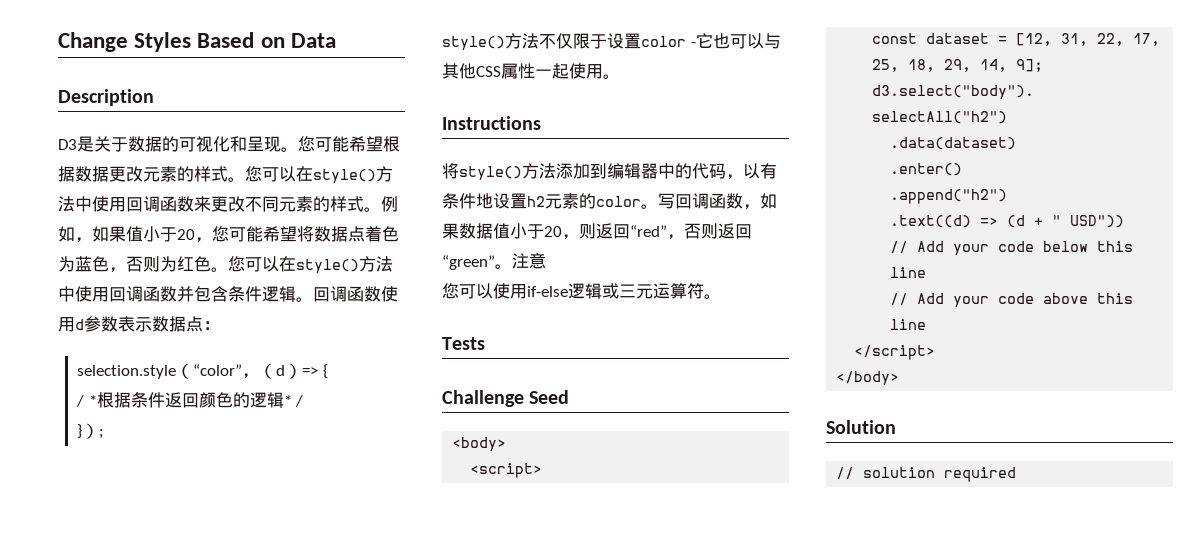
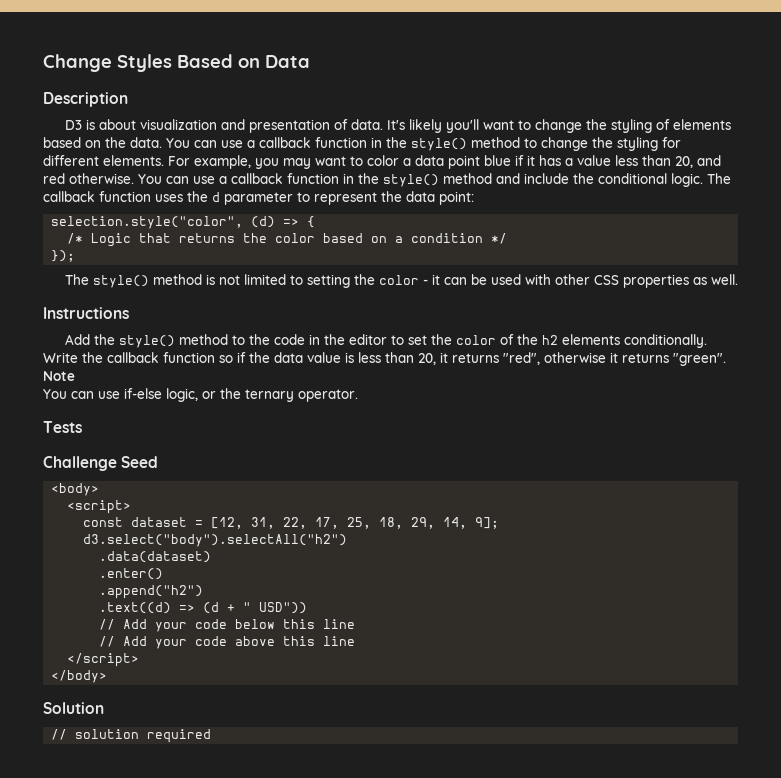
- D3是关于数据的可视化和呈现。您可能希望根据数据更改元素的样式。您可以在style()方法中使用回调函数来更改不同元素的样式。例如，如果值小于20，您可能希望将数据点着色为蓝色，否则为红色。您可以在style()方法中使用回调函数并包含条件逻辑。回调函数使用d参数表示数据点：
- selection.style（“color”，（d）=> {
- / *根据条件返回颜色的逻辑* /
- }）;
- style()方法不仅限于设置color -它也可以与其他CSS属性一起使用。
+ D3 is about visualization and presentation of data. It's likely you'll want to change the styling of elements based on the data. You can use a callback function in the style() method to change the styling for different elements. For example, you may want to color a data point blue if it has a value less than 20, and red otherwise. You can use a callback function in the style() method and include the conditional logic. The callback function uses the d parameter to represent the data point:
+ selection.style("color", (d) => {
+ /* Logic that returns the color based on a condition */
+ });
+ The style() method is not limited to setting the color - it can be used with other CSS properties as well.
  Instructions
- 将style()方法添加到编辑器中的代码，以有条件地设置h2元素的color。写回调函数，如果数据值小于20，则返回“red”，否则返回“green”。注意
- 您可以使用if-else逻辑或三元运算符。
+ Add the style() method to the code in the editor to set the color of the h2 elements conditionally. Write the callback function so if the data value is less than 20, it returns "red", otherwise it returns "green". Note
+ You can use if-else logic, or the ternary operator.

